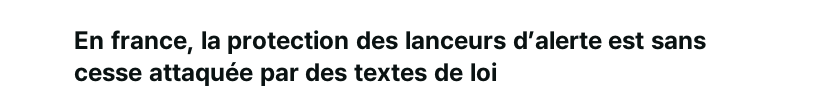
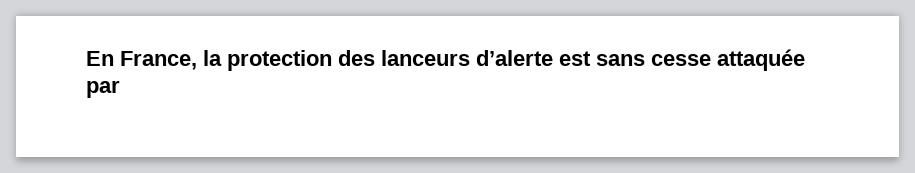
- En france, la protection des lanceurs d’alerte est sans cesse attaquée par des textes de loi
+ En France, la protection des lanceurs d’alerte est sans cesse attaquée par

